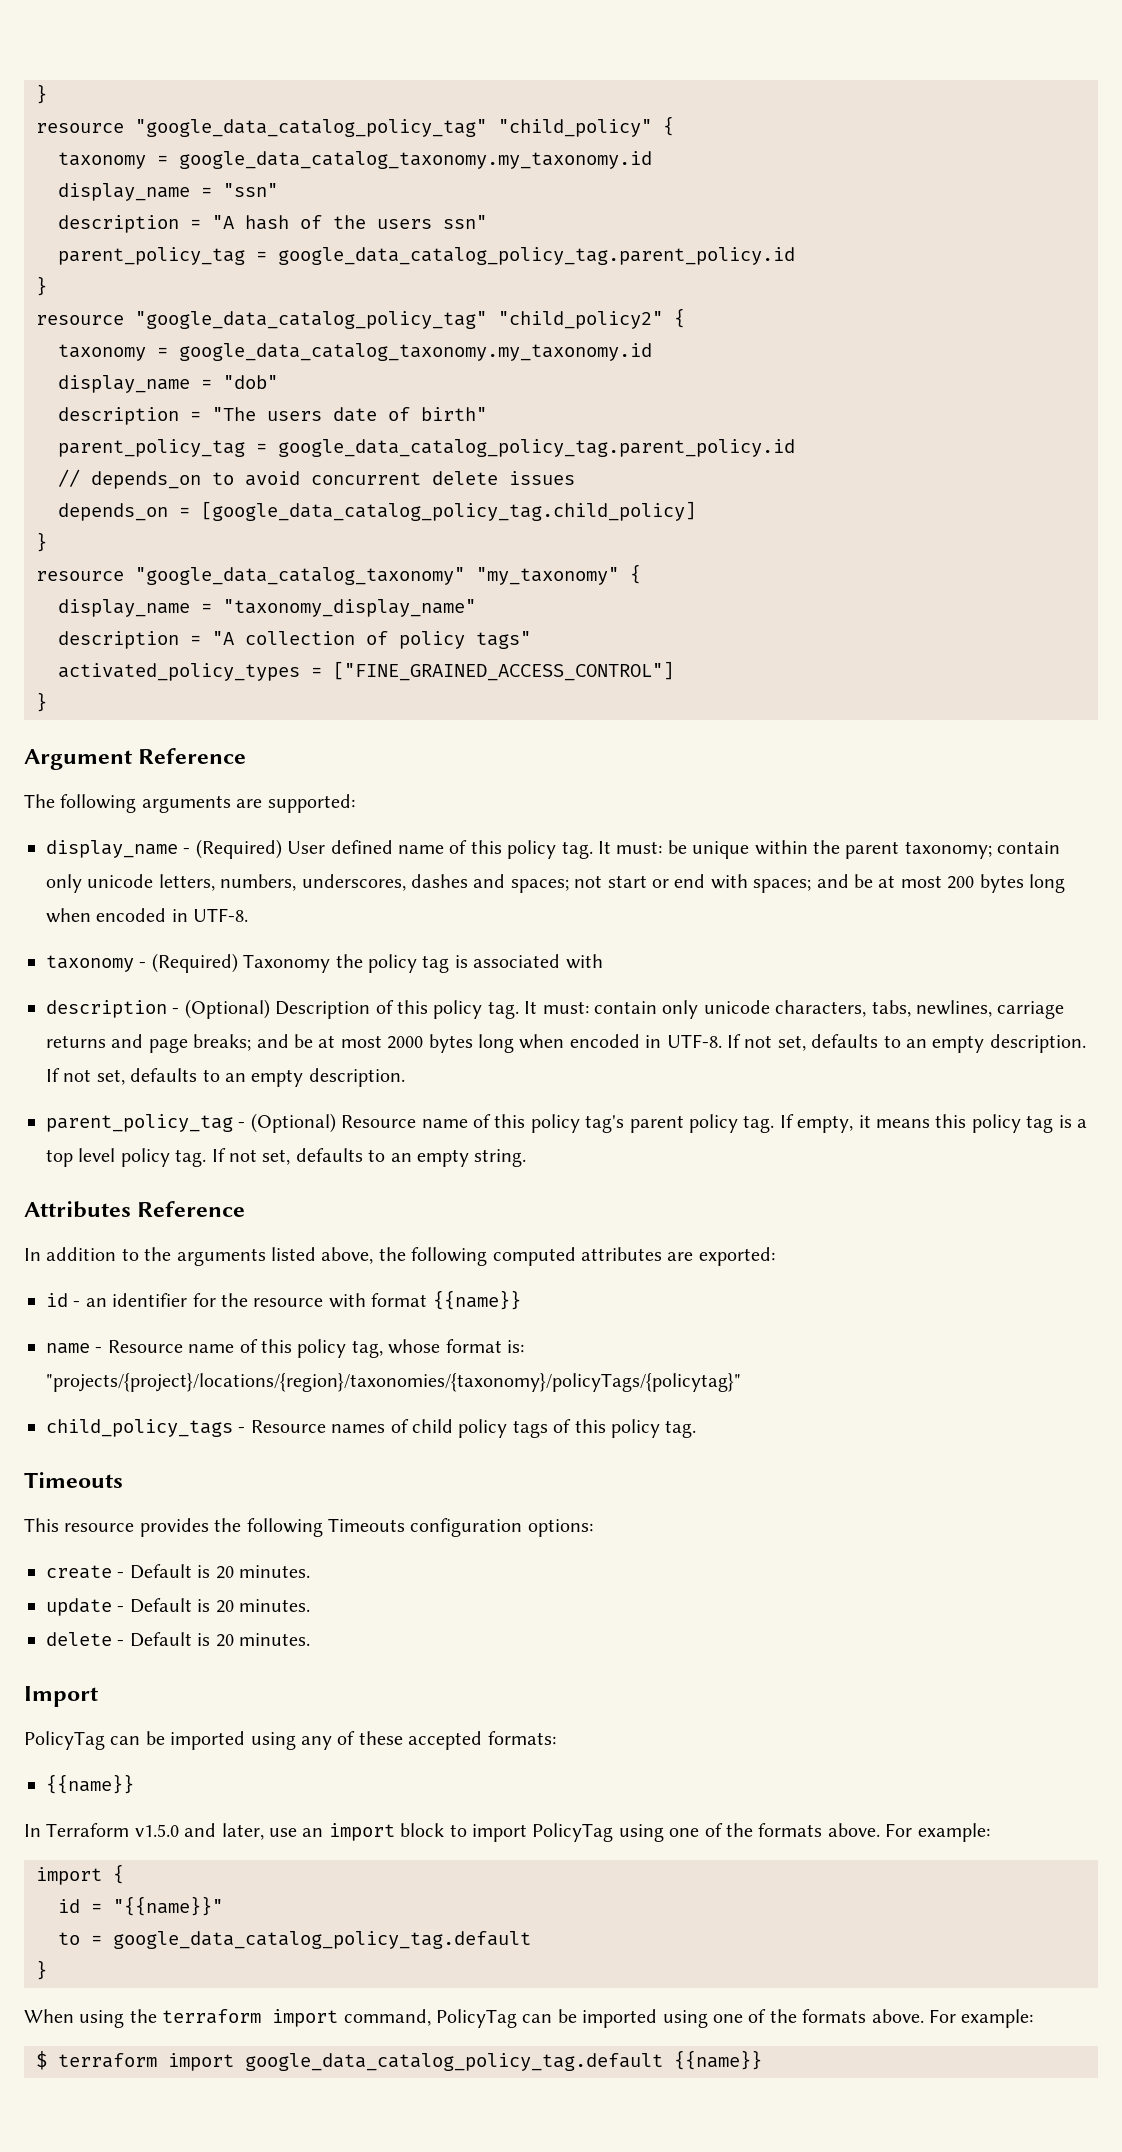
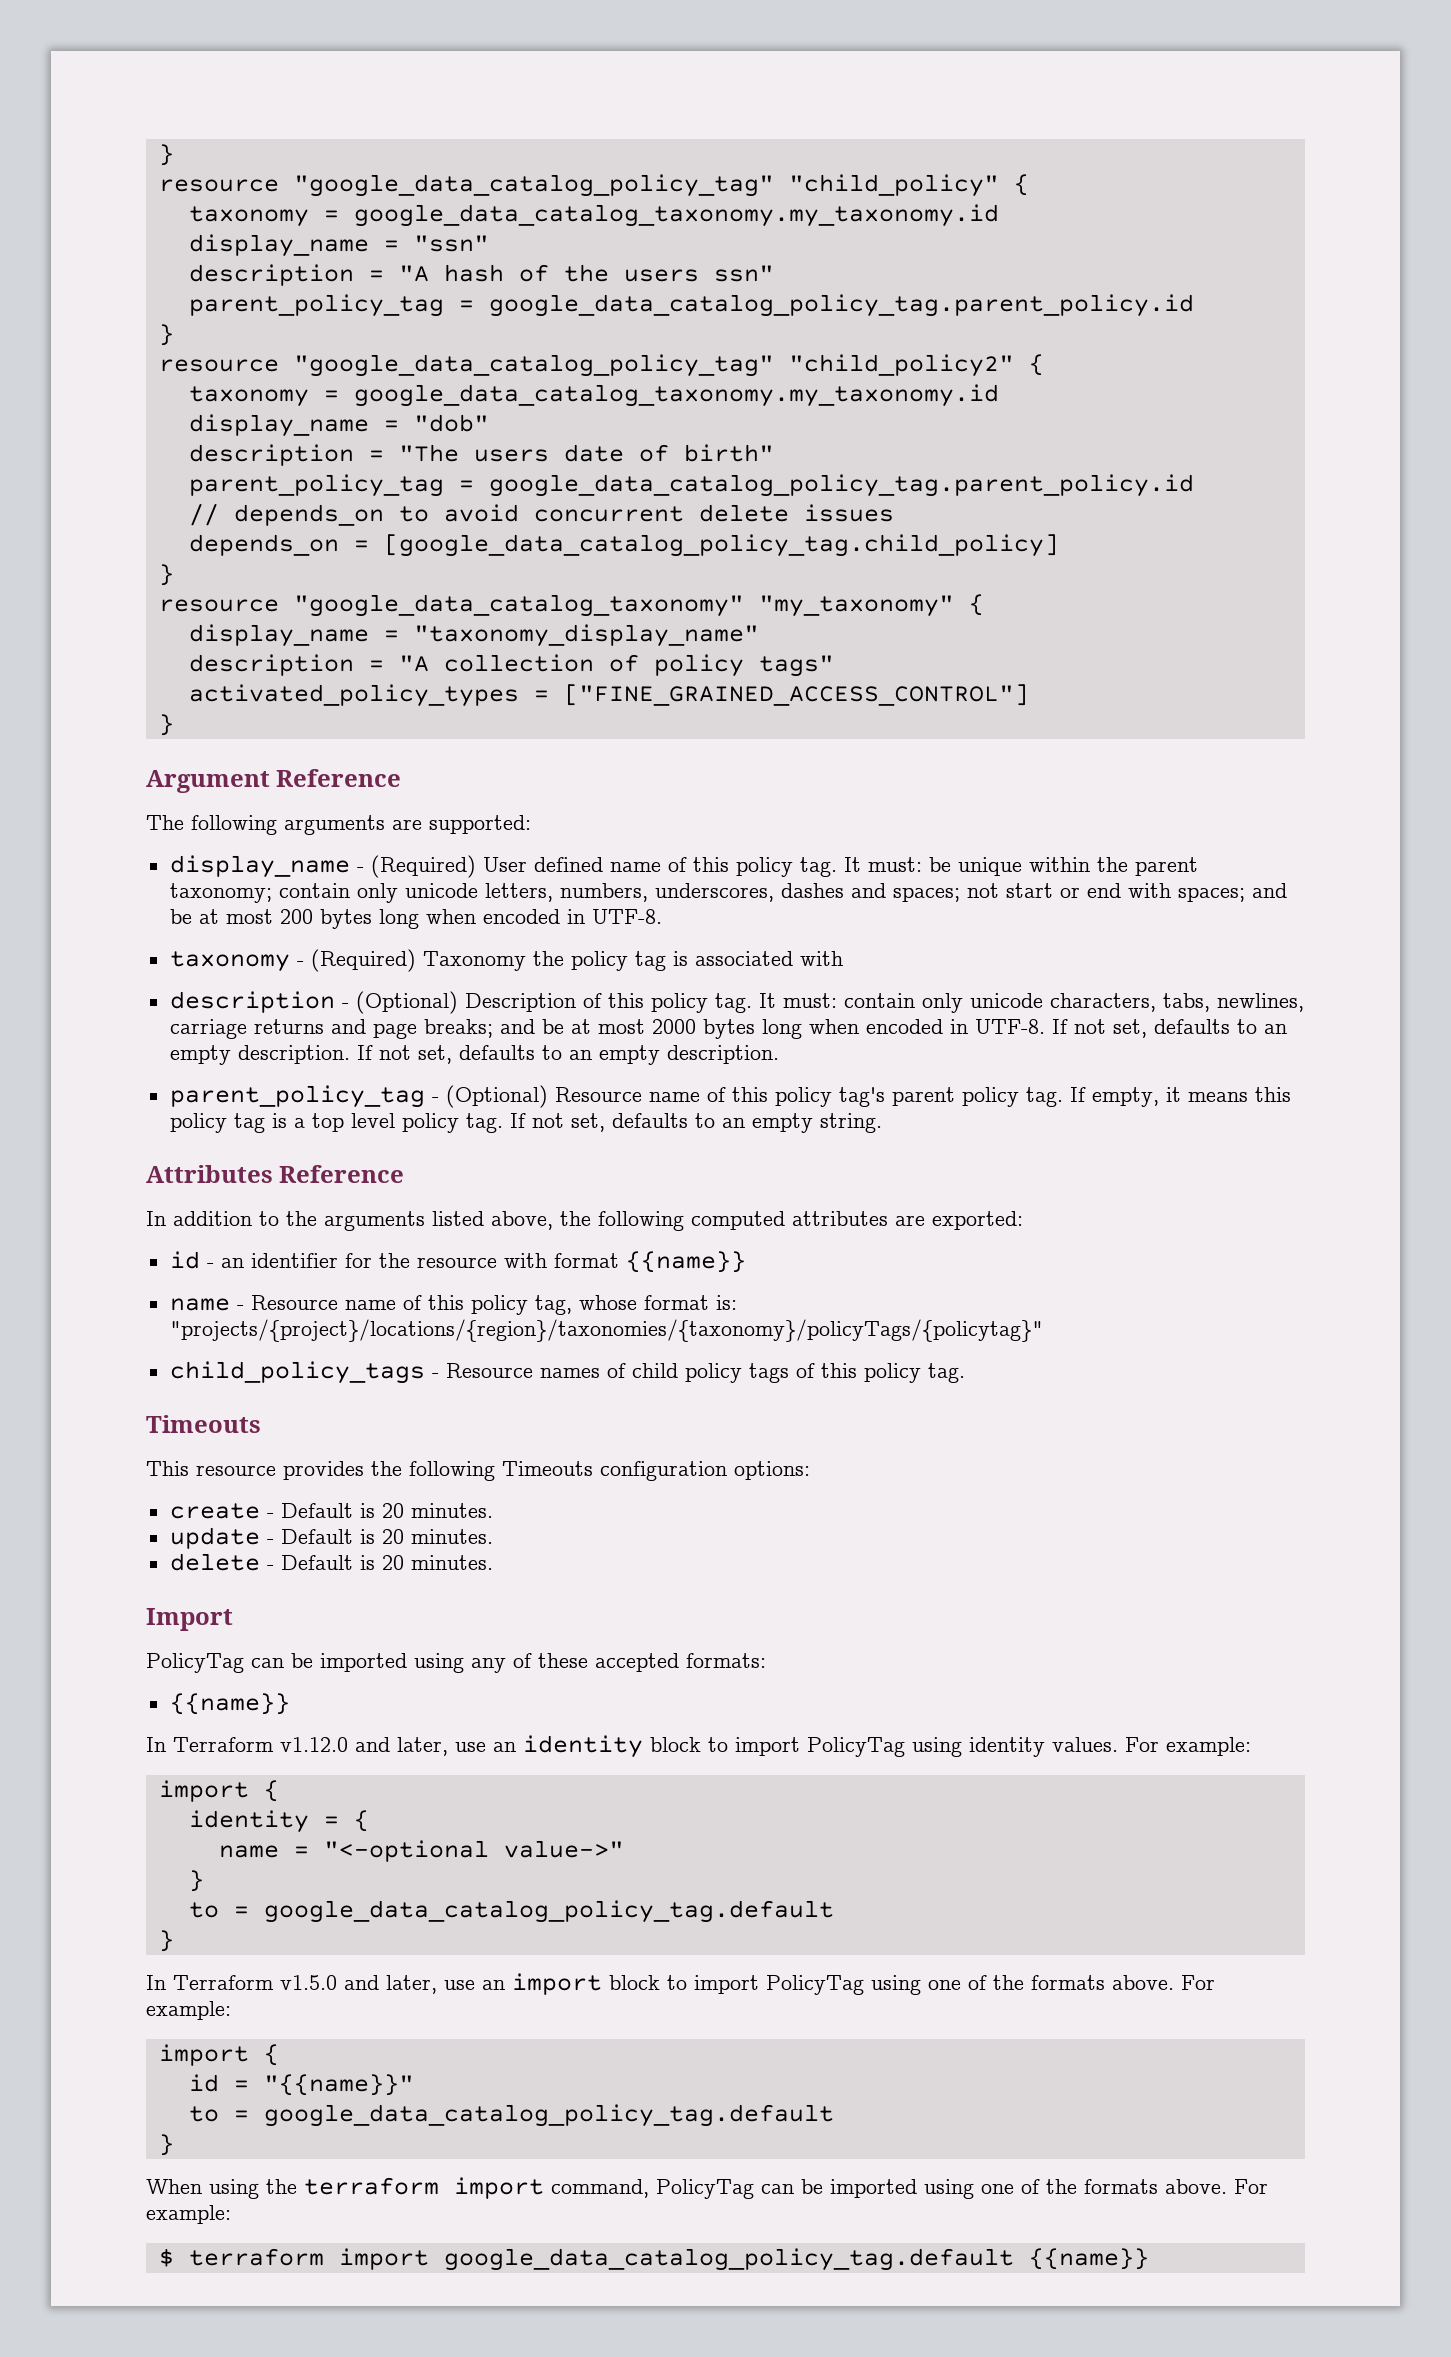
+ In Terraform v1.12.0 and later, use an identity block to import PolicyTag using identity values. For example:
+ import {
+ identity = {
+ name = "<-optional value->"
+ }
+ to = google_data_catalog_policy_tag.default
+ }

